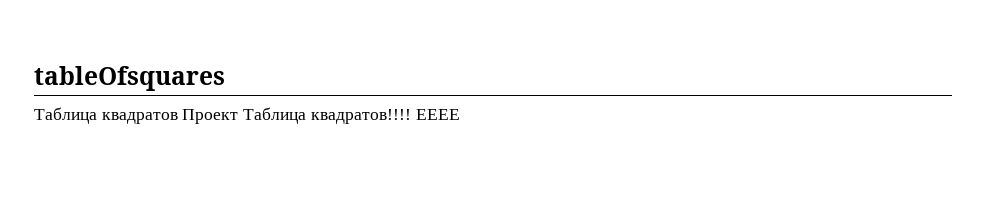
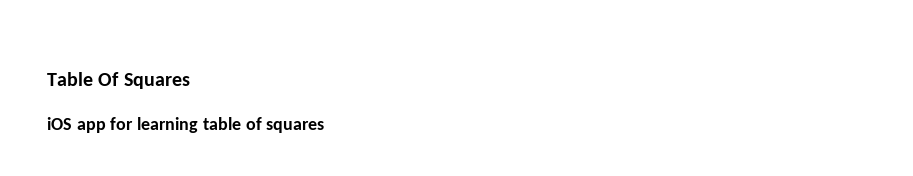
- tableOfsquares
- Таблица квадратов Проект Таблица квадратов!!!! ЕЕЕЕ
+ Table Of Squares
+ iOS app for learning table of squares

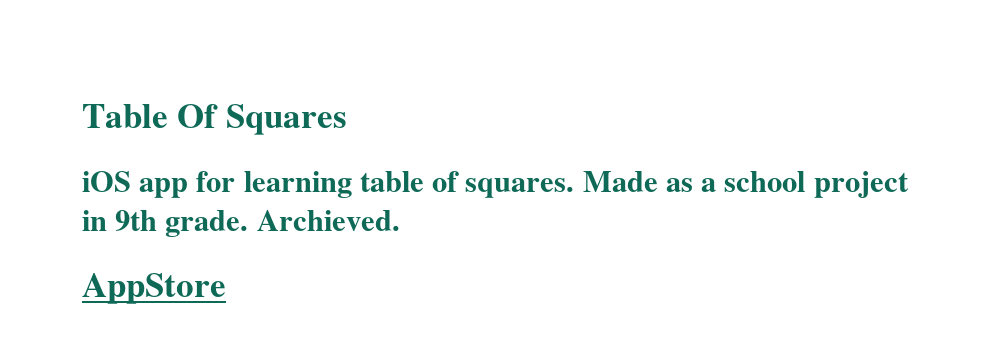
- iOS app for learning table of squares
+ iOS app for learning table of squares. Made as a school project in 9th grade. Archieved.
+ AppStore

